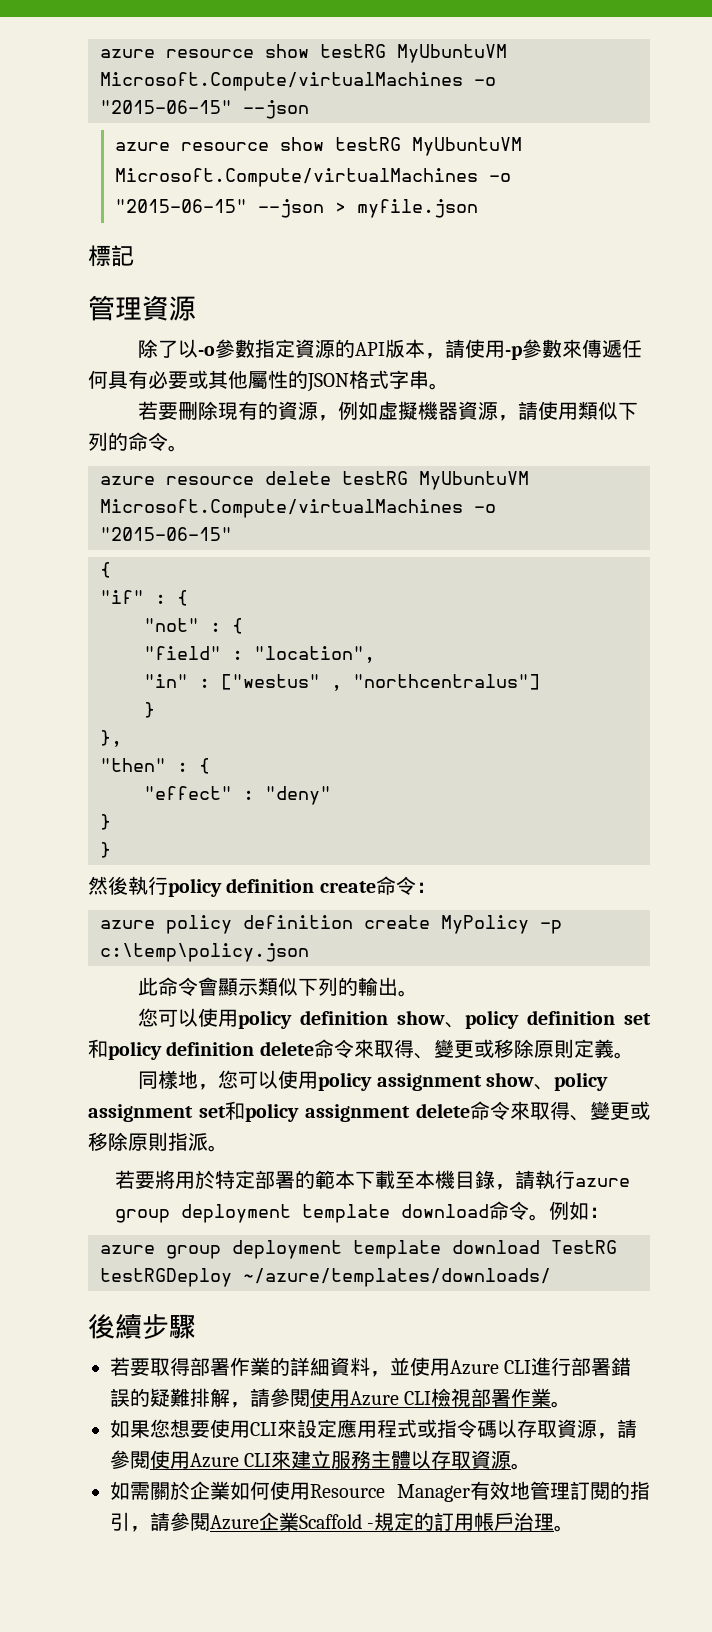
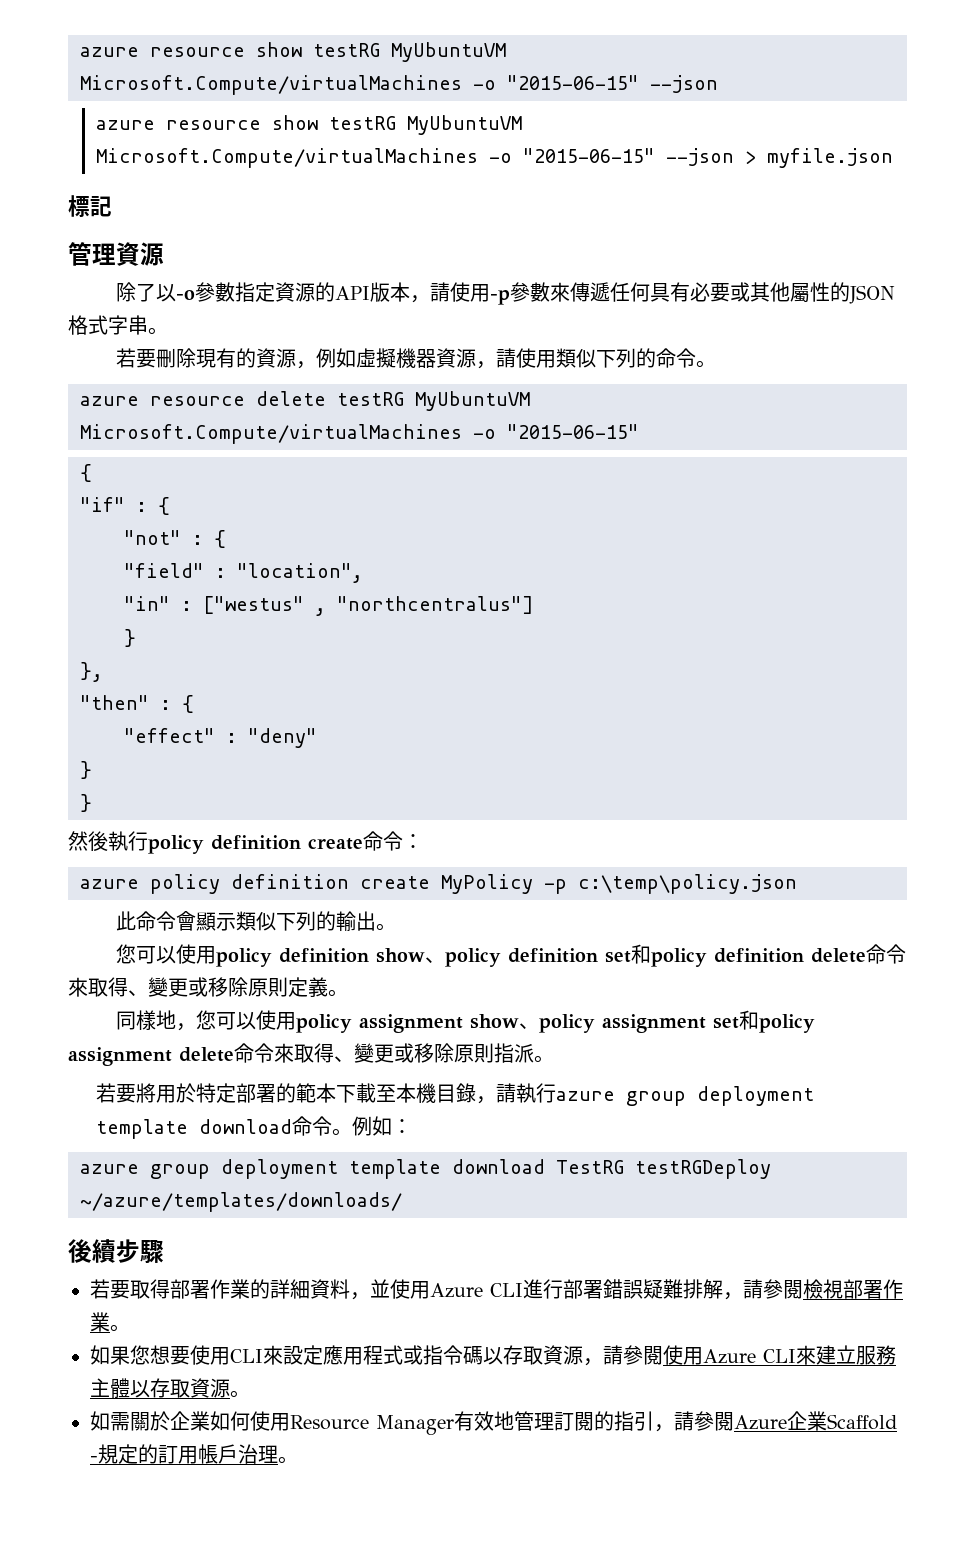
- 若要取得部署作業的詳細資料，並使用Azure CLI進行部署錯誤的疑難排解，請參閱使用Azure CLI檢視部署作業。
+ 若要取得部署作業的詳細資料，並使用Azure CLI進行部署錯誤疑難排解，請參閱檢視部署作業。

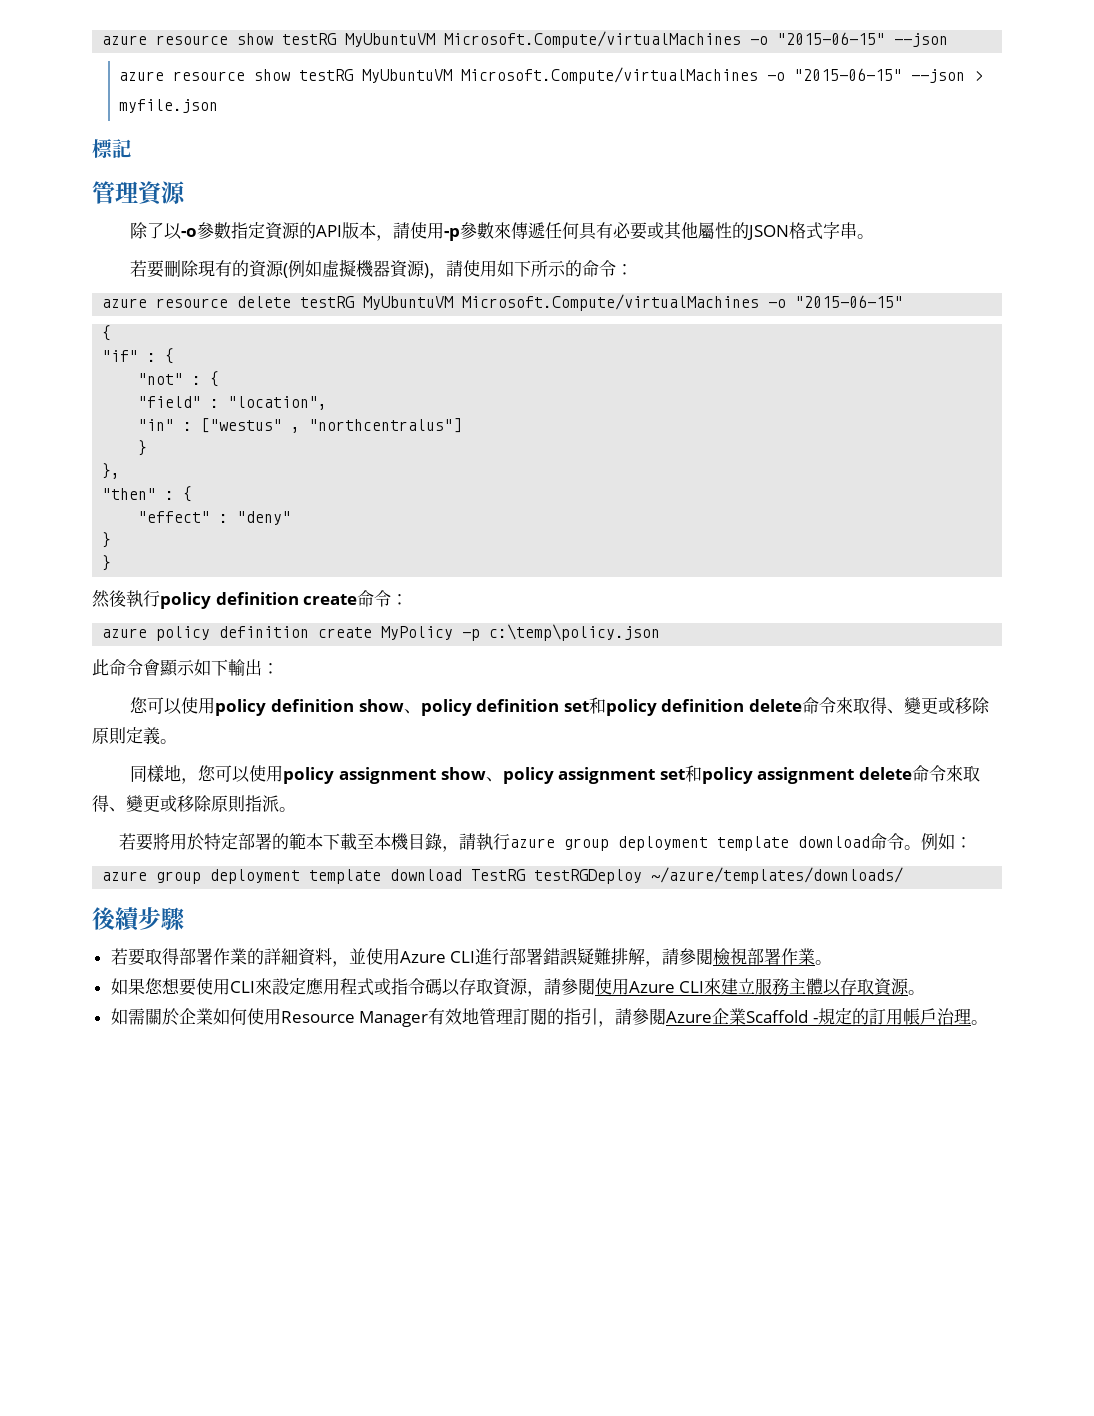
- 若要刪除現有的資源，例如虛擬機器資源，請使用類似下列的命令。
+ 若要刪除現有的資源(例如虛擬機器資源)，請使用如下所示的命令：
- 此命令會顯示類似下列的輸出。
+ 此命令會顯示如下輸出：

